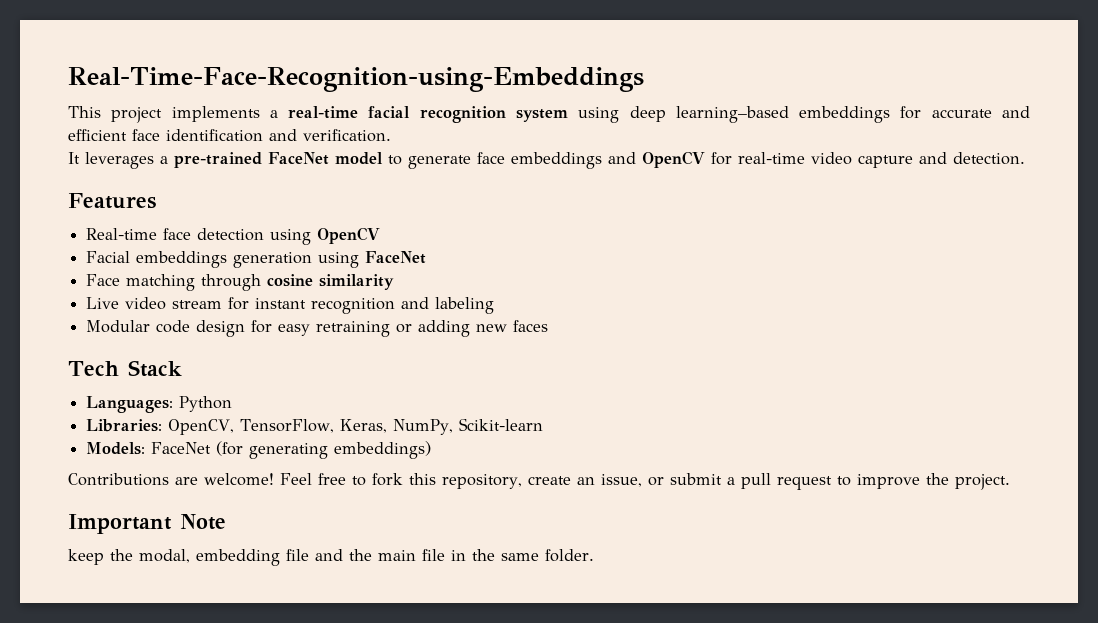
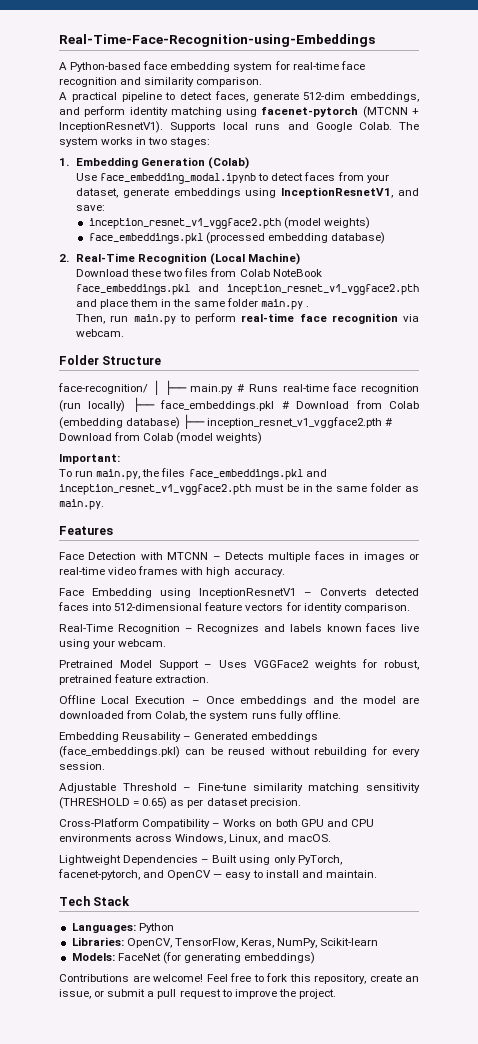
- This project implements a real-time facial recognition system using deep learning–based embeddings for accurate and efficient face identification and verification.
- It leverages a pre-trained FaceNet model to generate face embeddings and OpenCV for real-time video capture and detection.
+ A Python-based face embedding system for real-time face recognition and similarity comparison.
+ A practical pipeline to detect faces, generate 512-dim embeddings, and perform identity matching using facenet-pytorch (MTCNN + InceptionResnetV1). Supports local runs and Google Colab. The system works in two stages:
+ 1. Embedding Generation (Colab)
+ Use face_embedding_modal.ipynb to detect faces from your dataset, generate embeddings using InceptionResnetV1, and save:
+ inception_resnet_v1_vggface2.pth (model weights)
+ face_embeddings.pkl (processed embedding database)
+ 2. Real-Time Recognition (Local Machine)
+ Download these two files from Colab NoteBook face_embeddings.pkl and inception_resnet_v1_vggface2.pth and place them in the same folder main.py .
+ Then, run main.py to perform real-time face recognition via webcam.
+ Folder Structure
+ face-recognition/ │ ├── main.py # Runs real-time face recognition (run locally) ├── face_embeddings.pkl # Download from Colab (embedding database) ├── inception_resnet_v1_vggface2.pth # Download from Colab (model weights)
+ Important:
+ To run main.py, the files face_embeddings.pkl and inception_resnet_v1_vggface2.pth must be in the same folder as main.py.
  Features
- Real-time face detection using OpenCV
- Facial embeddings generation using FaceNet
- Face matching through cosine similarity
- Live video stream for instant recognition and labeling
- Modular code design for easy retraining or adding new faces
+ Face Detection with MTCNN – Detects multiple faces in images or real-time video frames with high accuracy.
+ Face Embedding using InceptionResnetV1 – Converts detected faces into 512-dimensional feature vectors for identity comparison.
+ Real-Time Recognition – Recognizes and labels known faces live using your webcam.
+ Pretrained Model Support – Uses VGGFace2 weights for robust, pretrained feature extraction.
+ Offline Local Execution – Once embeddings and the model are downloaded from Colab, the system runs fully offline.
+ Embedding Reusability – Generated embeddings (face_embeddings.pkl) can be reused without rebuilding for every session.
+ Adjustable Threshold – Fine-tune similarity matching sensitivity (THRESHOLD = 0.65) as per dataset precision.
+ Cross-Platform Compatibility – Works on both GPU and CPU environments across Windows, Linux, and macOS.
+ Lightweight Dependencies – Built using only PyTorch, facenet-pytorch, and OpenCV — easy to install and maintain.
- Important Note
- keep the modal, embedding file and the main file in the same folder.

